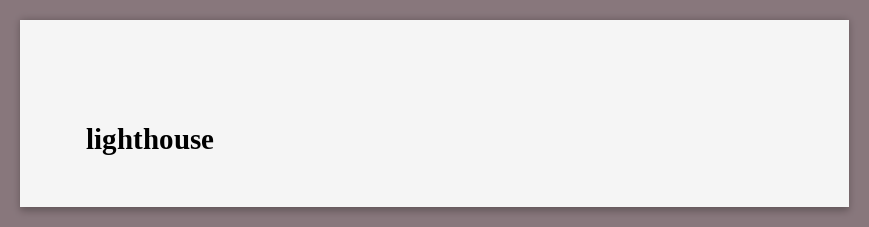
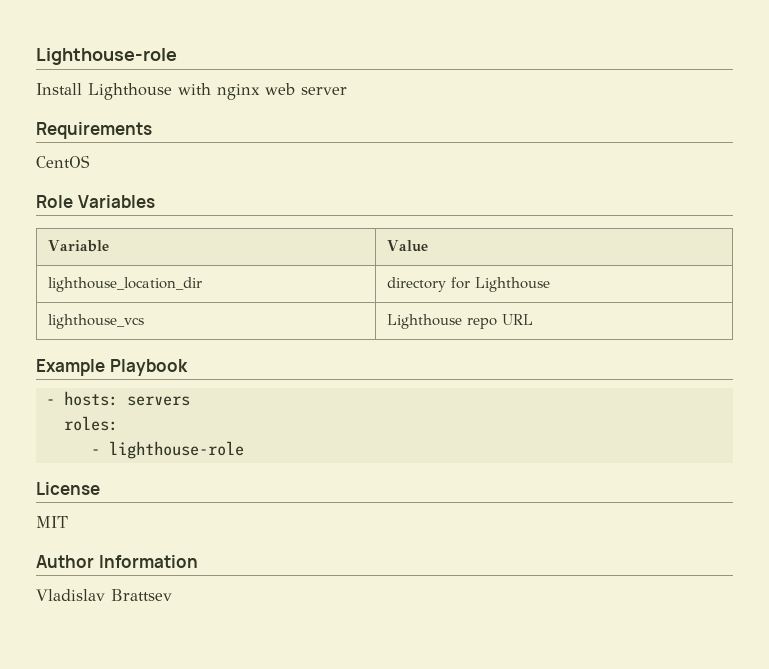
- lighthouse
+ Lighthouse-role
+ Install Lighthouse with nginx web server
+ Requirements
+ CentOS
+ Role Variables
+ Variable | Value
+ lighthouse_location_dir | directory for Lighthouse
+ lighthouse_vcs | Lighthouse repo URL
+ Example Playbook
+ - hosts: servers
+ roles:
+ - lighthouse-role
+ License
+ MIT
+ Author Information
+ Vladislav Brattsev

